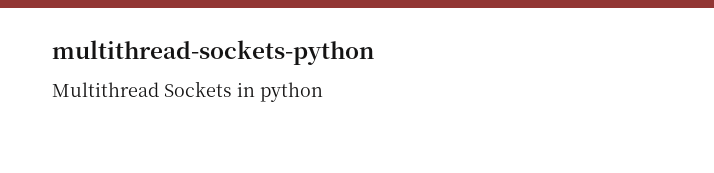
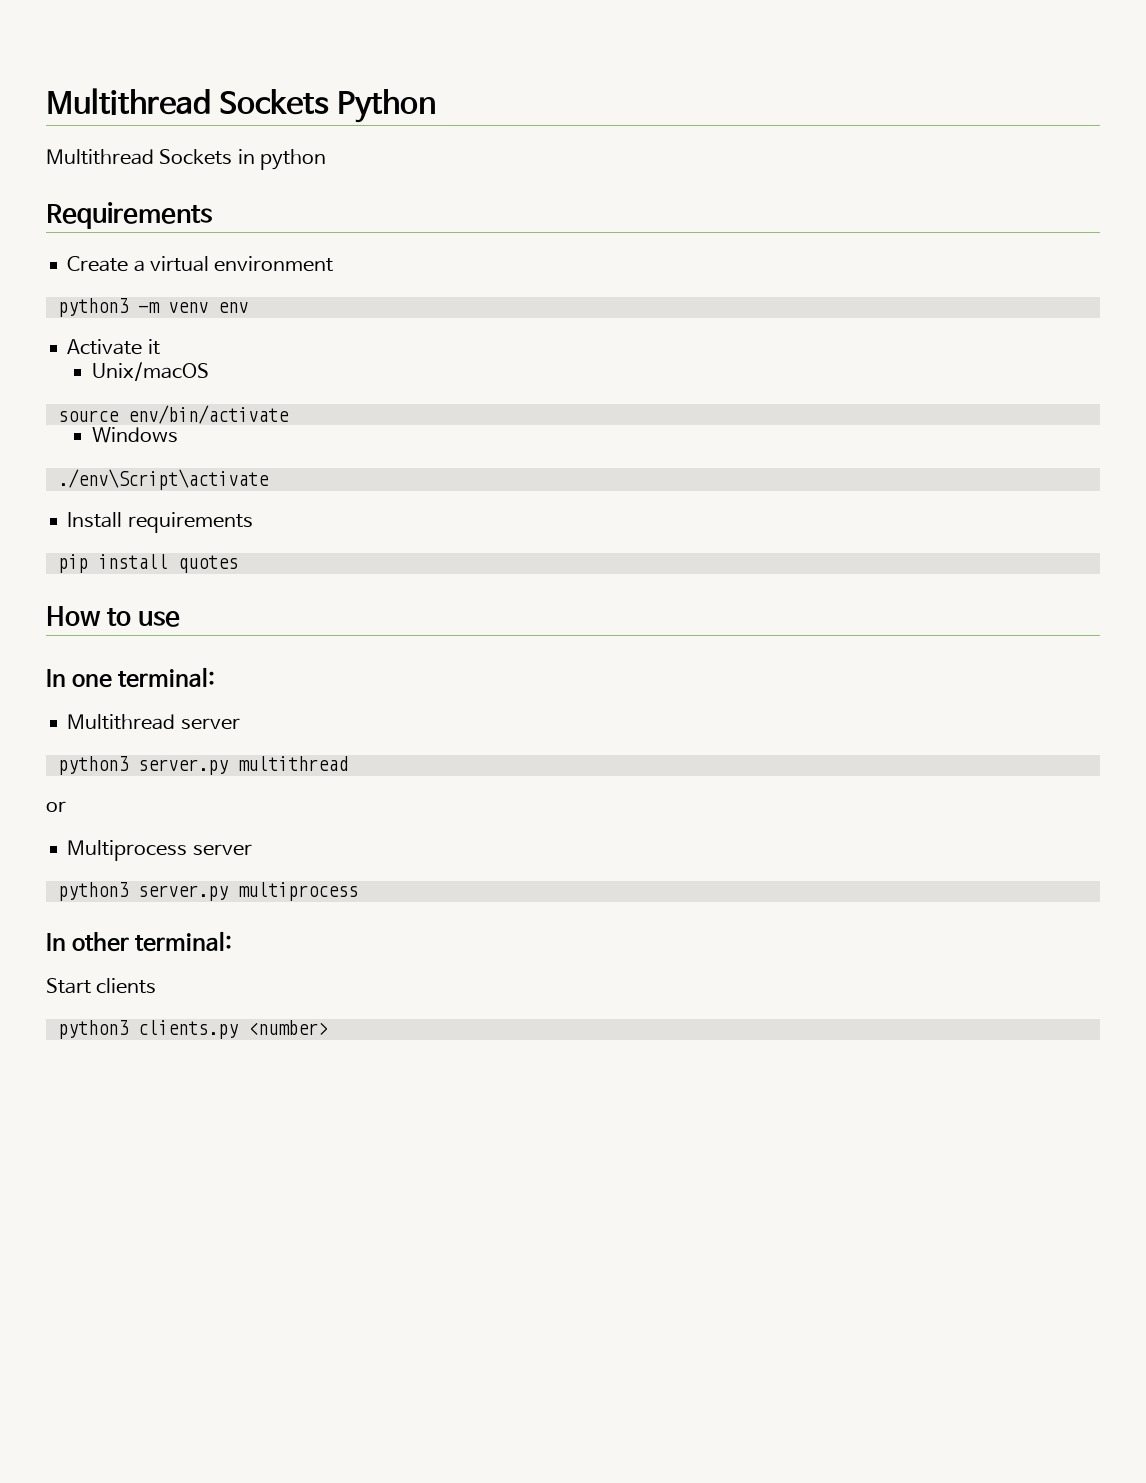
- multithread-sockets-python
+ Multithread Sockets Python
+ Requirements
+ Create a virtual environment
+ python3 -m venv env
+ Activate it
+ Unix/macOS
+ source env/bin/activate
+ Windows
+ ./env\Script\activate
+ Install requirements
+ pip install quotes
+ How to use
+ In one terminal:
+ Multithread server
+ python3 server.py multithread
+ or
+ Multiprocess server
+ python3 server.py multiprocess
+ In other terminal:
+ Start clients
+ python3 clients.py <number>

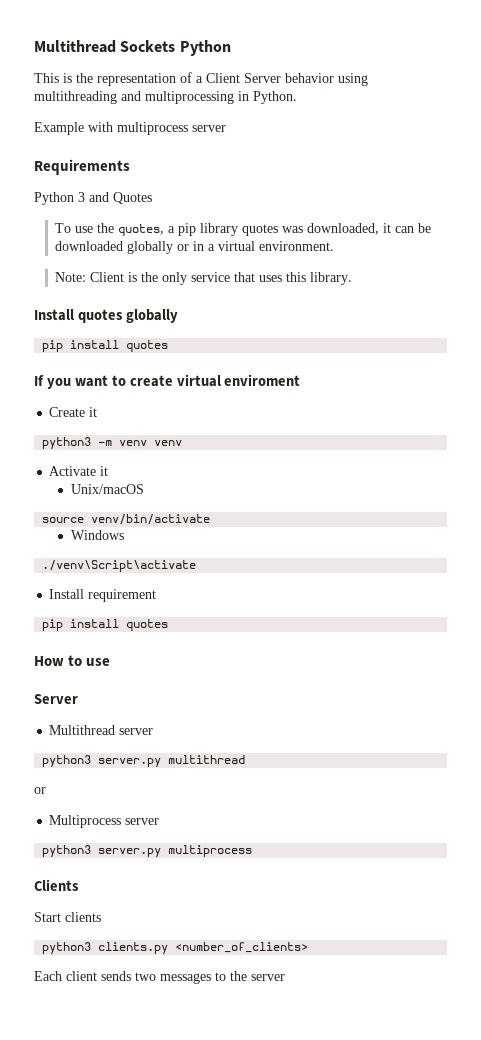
- Multithread Sockets in python
+ This is the representation of a Client Server behavior using multithreading and multiprocessing in Python.
+ Example with multiprocess server
  Requirements
- Create a virtual environment
+ Python 3 and Quotes
+ To use the quotes, a pip library quotes was downloaded, it can be downloaded globally or in a virtual environment.
+ Note: Client is the only service that uses this library.
+ Install quotes globally
+ pip install quotes
+ If you want to create virtual enviroment
+ Create it
- python3 -m venv env
+ python3 -m venv venv
- source env/bin/activate
+ source venv/bin/activate
- ./env\Script\activate
- Install requirements
+ ./venv\Script\activate
+ Install requirement
  How to use
- In one terminal:
+ Server
- In other terminal:
+ Clients
- python3 clients.py <number>
+ python3 clients.py <number_of_clients>
+ Each client sends two messages to the server

